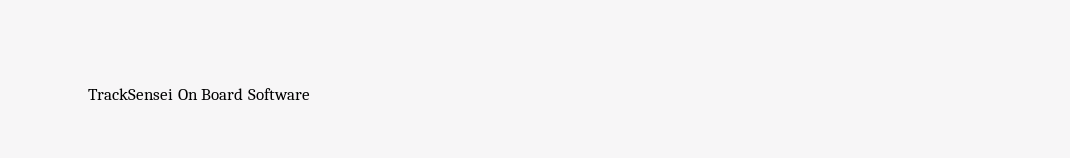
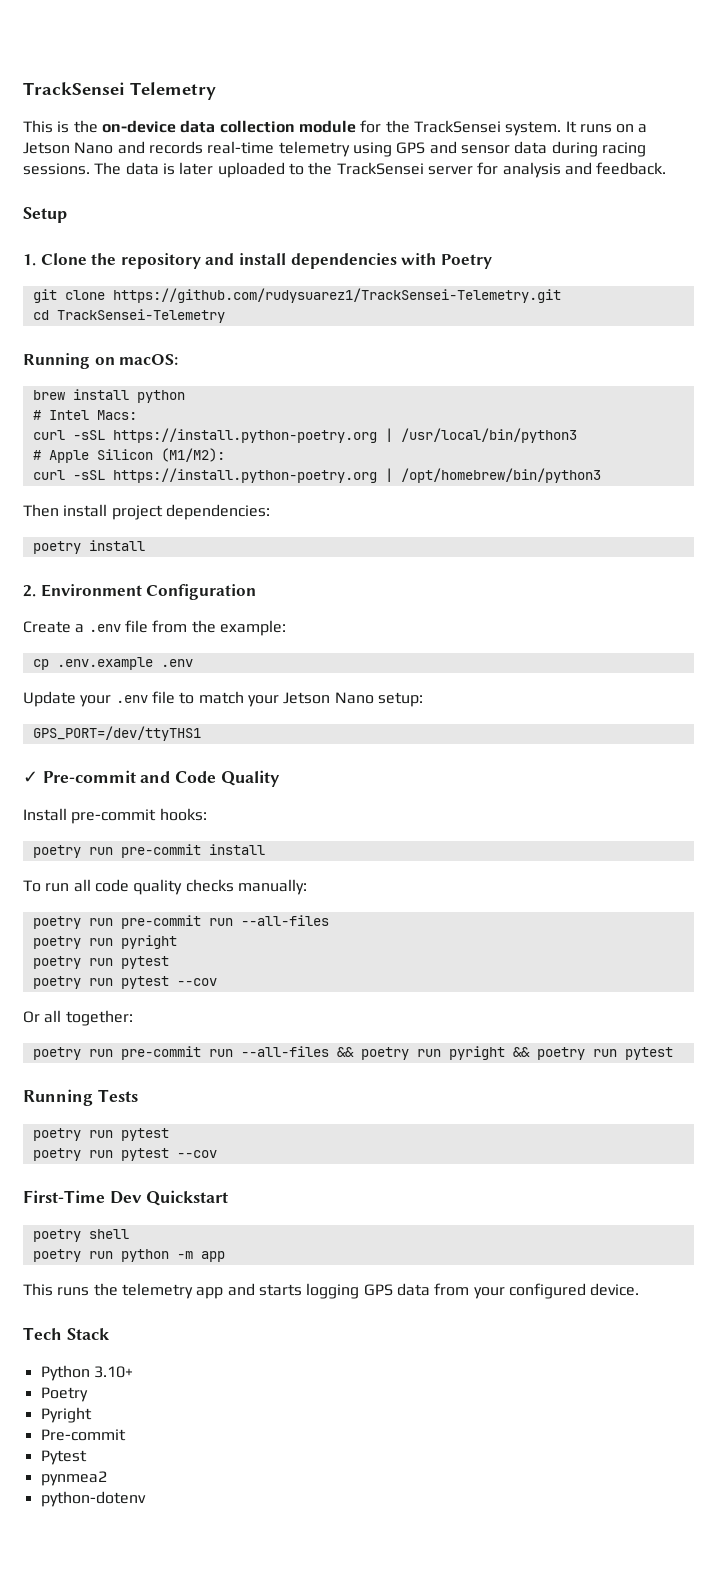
- TrackSensei On Board Software
+ TrackSensei Telemetry
+ This is the on-device data collection module for the TrackSensei system. It runs on a Jetson Nano and records real-time telemetry using GPS and sensor data during racing sessions. The data is later uploaded to the TrackSensei server for analysis and feedback.
+ Setup
+ 1. Clone the repository and install dependencies with Poetry
+ git clone https://github.com/rudysuarez1/TrackSensei-Telemetry.git
+ cd TrackSensei-Telemetry
+ Running on macOS:
+ brew install python
+ # Intel Macs:
+ curl -sSL https://install.python-poetry.org | /usr/local/bin/python3
+ # Apple Silicon (M1/M2):
+ curl -sSL https://install.python-poetry.org | /opt/homebrew/bin/python3
+ Then install project dependencies:
+ poetry install
+ 2. Environment Configuration
+ Create a .env file from the example:
+ cp .env.example .env
+ Update your .env file to match your Jetson Nano setup:
+ GPS_PORT=/dev/ttyTHS1
+ ✓ Pre-commit and Code Quality
+ Install pre-commit hooks:
+ poetry run pre-commit install
+ To run all code quality checks manually:
+ poetry run pre-commit run --all-files
+ poetry run pyright
+ poetry run pytest
+ poetry run pytest --cov
+ Or all together:
+ poetry run pre-commit run --all-files && poetry run pyright && poetry run pytest
+ Running Tests
+ poetry run pytest
+ poetry run pytest --cov
+ First-Time Dev Quickstart
+ poetry shell
+ poetry run python -m app
+ This runs the telemetry app and starts logging GPS data from your configured device.
+ Tech Stack
+ Python 3.10+
+ Poetry
+ Pyright
+ Pre-commit
+ Pytest
+ pynmea2
+ python-dotenv

